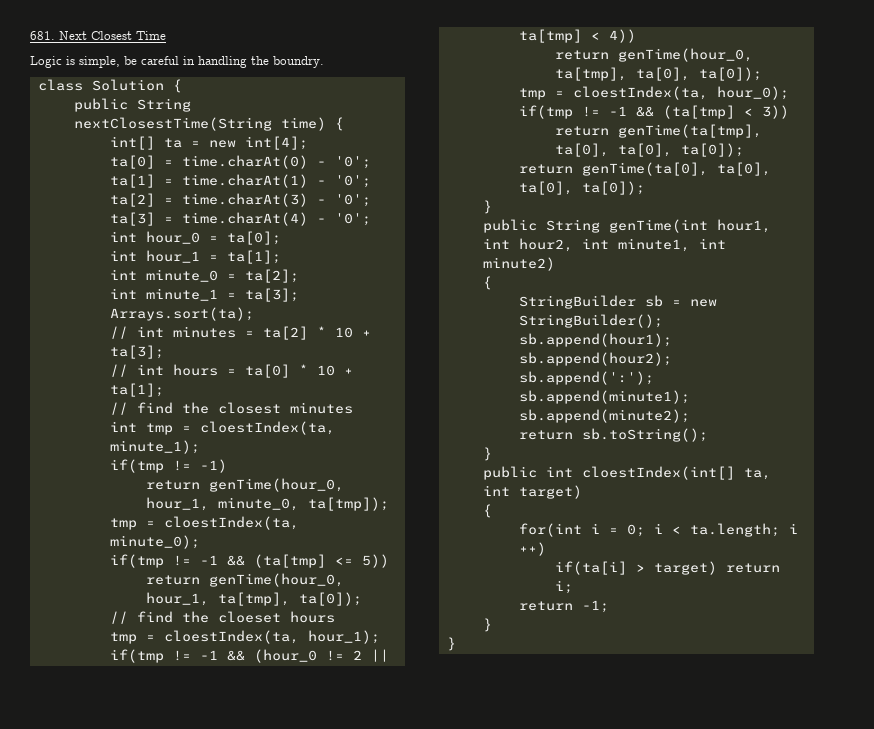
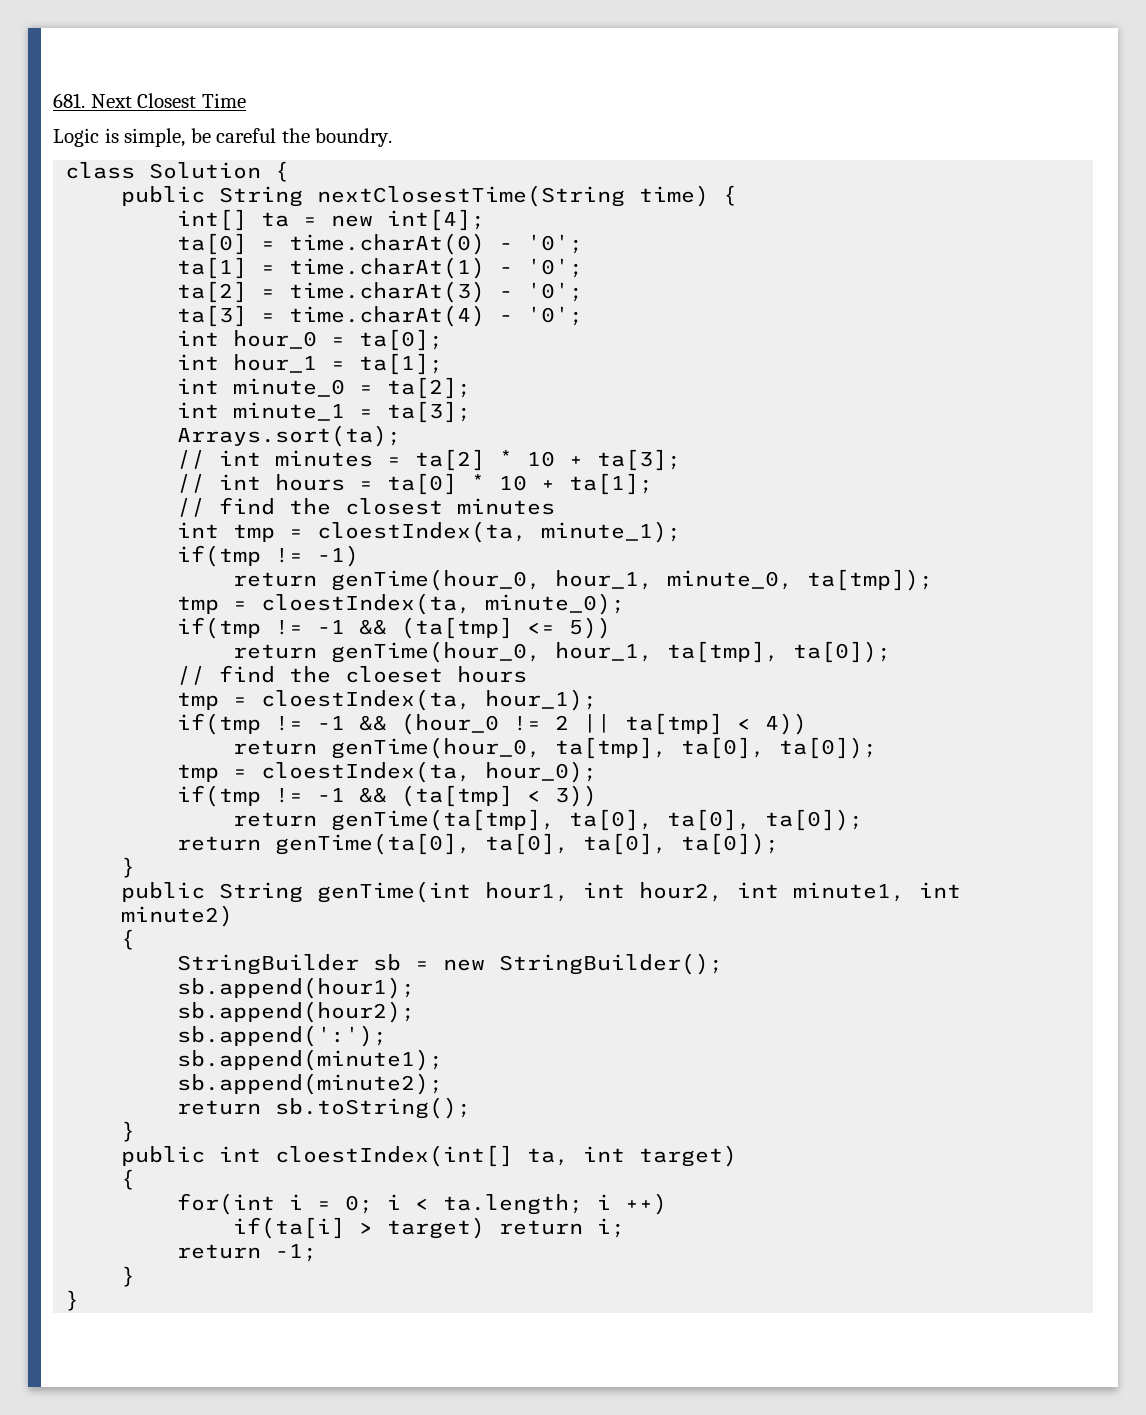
- Logic is simple, be careful in handling the boundry.
+ Logic is simple, be careful the boundry.

